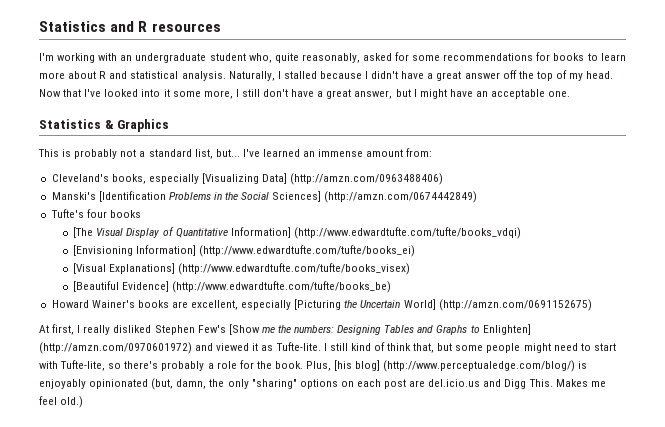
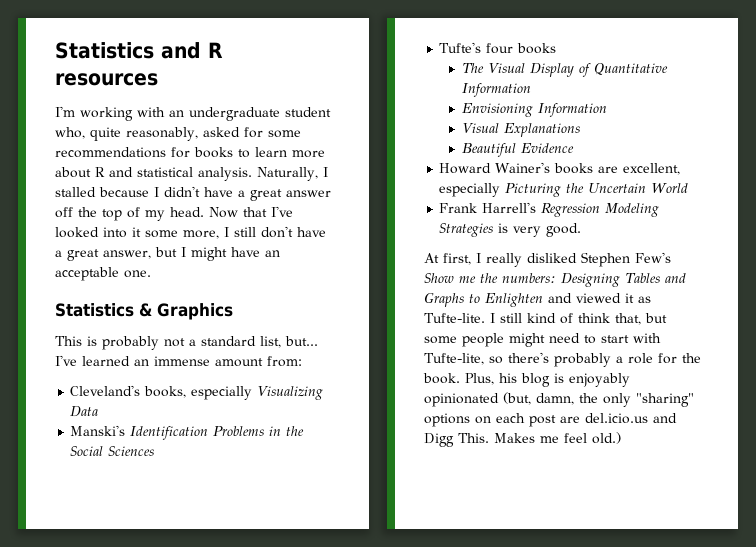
- Cleveland's books, especially [Visualizing Data] (http://amzn.com/0963488406)
+ Cleveland's books, especially Visualizing Data
- Manski's [Identification Problems in the Social Sciences] (http://amzn.com/0674442849)
+ Manski's Identification Problems in the Social Sciences
- [The Visual Display of Quantitative Information] (http://www.edwardtufte.com/tufte/books_vdqi)
- [Envisioning Information] (http://www.edwardtufte.com/tufte/books_ei)
- [Visual Explanations] (http://www.edwardtufte.com/tufte/books_visex)
- [Beautiful Evidence] (http://www.edwardtufte.com/tufte/books_be)
+ The Visual Display of Quantitative Information
+ Envisioning Information
+ Visual Explanations
+ Beautiful Evidence
- Howard Wainer's books are excellent, especially [Picturing the Uncertain World] (http://amzn.com/0691152675)
+ Howard Wainer's books are excellent, especially Picturing the Uncertain World
+ Frank Harrell's Regression Modeling Strategies is very good.
- At first, I really disliked Stephen Few's [Show me the numbers: Designing Tables and Graphs to Enlighten] (http://amzn.com/0970601972) and viewed it as Tufte-lite.
+ At first, I really disliked Stephen Few's Show me the numbers: Designing Tables and Graphs to Enlighten and viewed it as Tufte-lite.
- Plus, [his blog] (http://www.perceptualedge.com/blog/) is enjoyably opinionated (but, damn, the only "sharing" options on each post are del.icio.us and Digg This.
+ Plus, his blog is enjoyably opinionated (but, damn, the only "sharing" options on each post are del.icio.us and Digg This.

